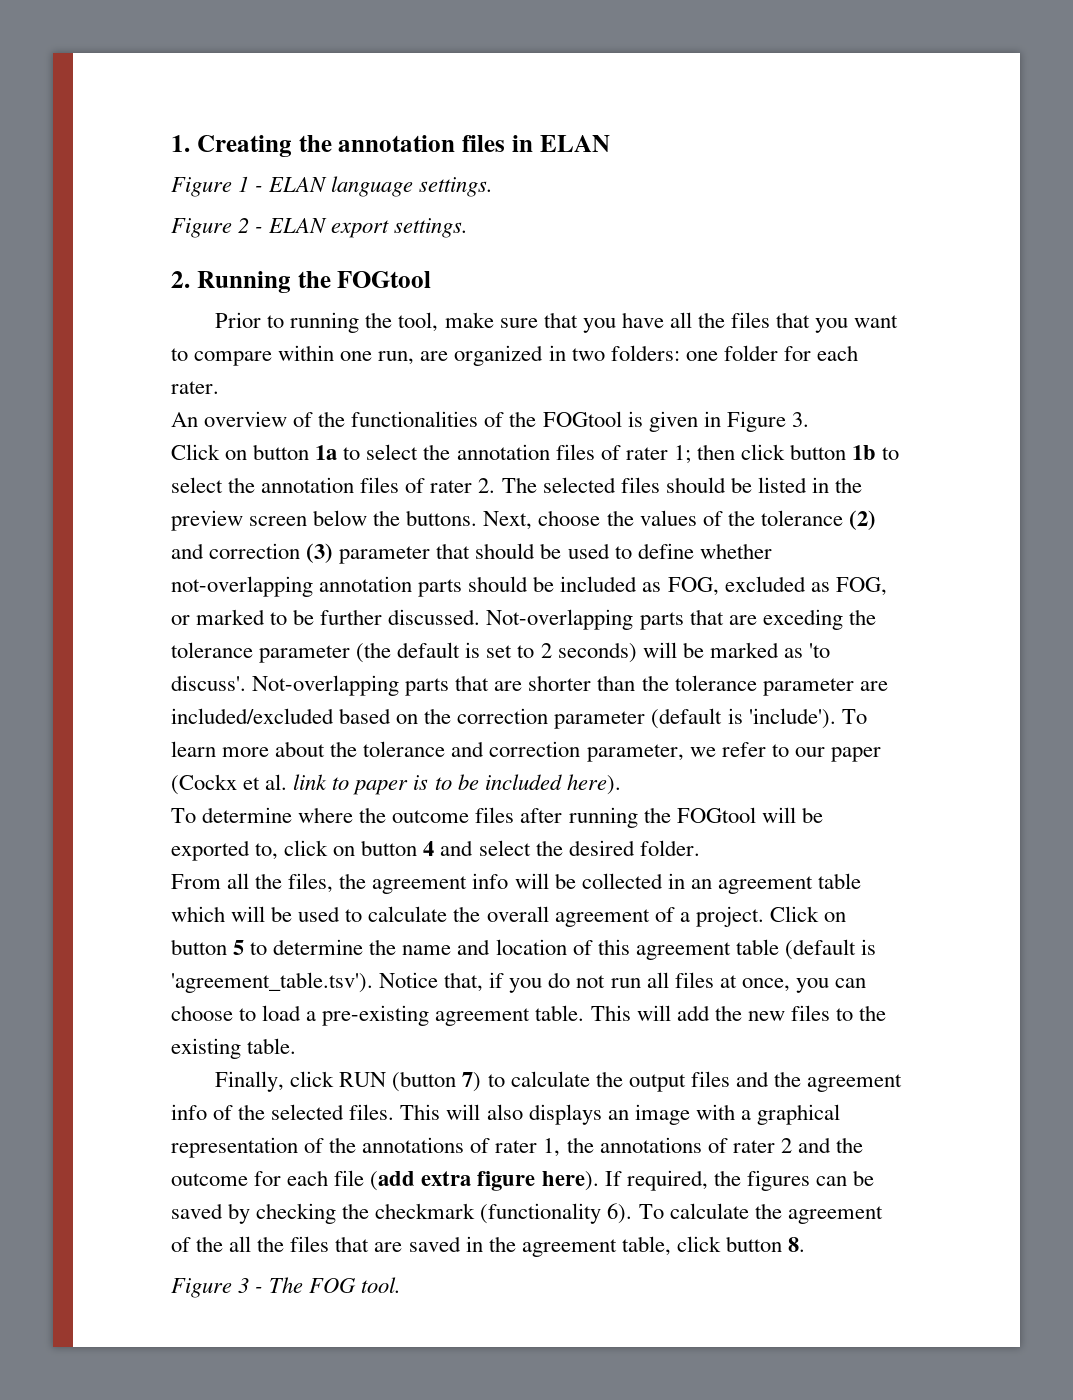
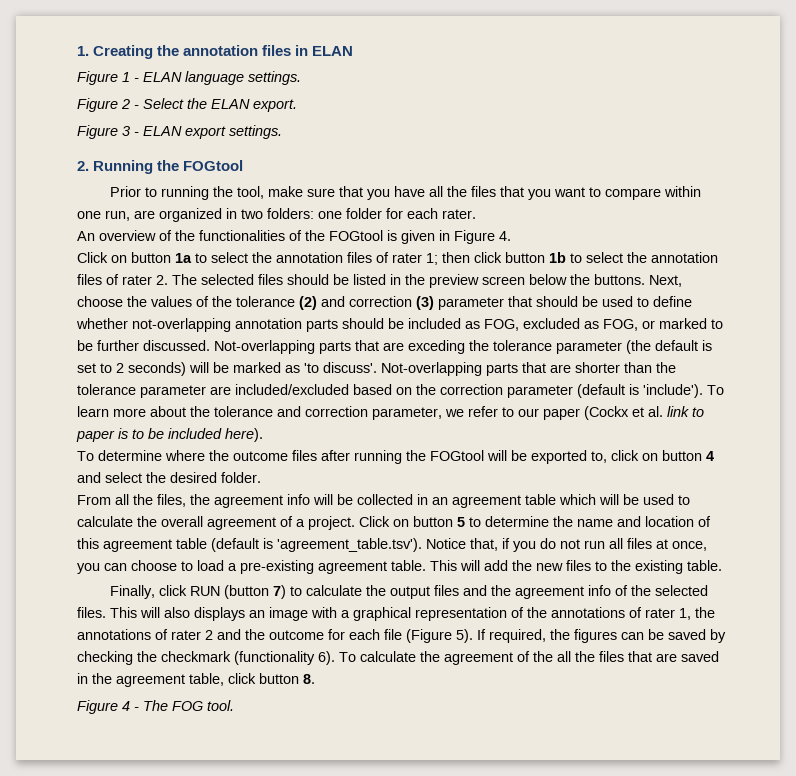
- Figure 2 - ELAN export settings.
+ Figure 2 - Select the ELAN export.
+ Figure 3 - ELAN export settings.
- An overview of the functionalities of the FOGtool is given in Figure 3.
+ An overview of the functionalities of the FOGtool is given in Figure 4.
- This will also displays an image with a graphical representation of the annotations of rater 1, the annotations of rater 2 and the outcome for each file (add extra figure here).
+ This will also displays an image with a graphical representation of the annotations of rater 1, the annotations of rater 2 and the outcome for each file (Figure 5).
- Figure 3 - The FOG tool.
+ Figure 4 - The FOG tool.

